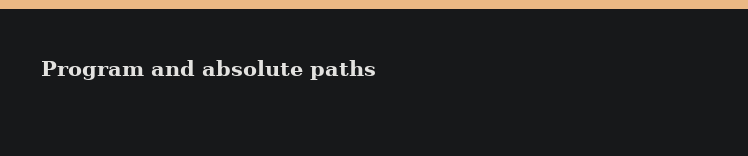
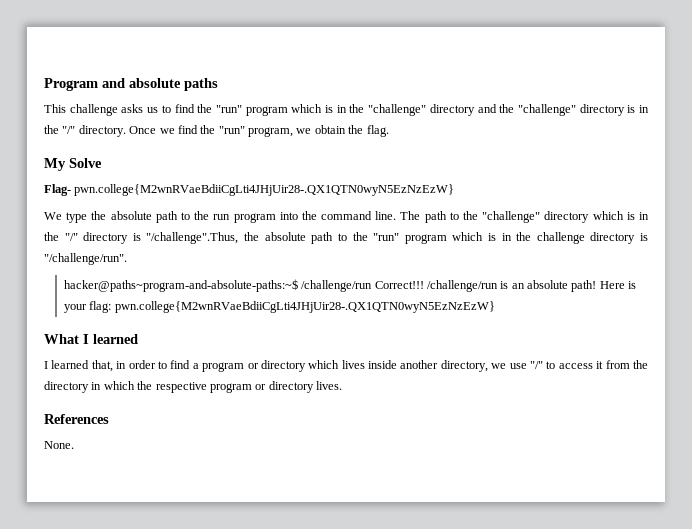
+ This challenge asks us to find the "run" program which is in the "challenge" directory and the "challenge" directory is in the "/" directory. Once we find the "run" program, we obtain the flag.
+ My Solve
+ Flag- pwn.college{M2wnRVaeBdiiCgLti4JHjUir28-.QX1QTN0wyN5EzNzEzW}
+ We type the absolute path to the run program into the command line. The path to the "challenge" directory which is in the "/" directory is "/challenge".Thus, the absolute path to the "run" program which is in the challenge directory is "/challenge/run".
+ hacker@paths~program-and-absolute-paths:~$ /challenge/run Correct!!! /challenge/run is an absolute path! Here is your flag: pwn.college{M2wnRVaeBdiiCgLti4JHjUir28-.QX1QTN0wyN5EzNzEzW}
+ What I learned
+ I learned that, in order to find a program or directory which lives inside another directory, we use "/" to access it from the directory in which the respective program or directory lives.
+ References
+ None.

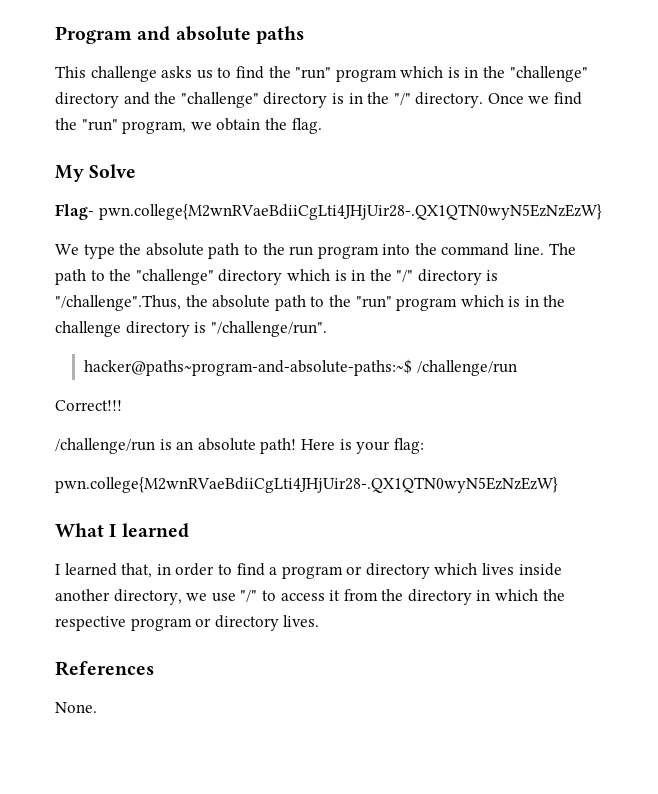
- hacker@paths~program-and-absolute-paths:~$ /challenge/run Correct!!! /challenge/run is an absolute path!
+ hacker@paths~program-and-absolute-paths:~$ /challenge/run
+ Correct!!!
+ /challenge/run is an absolute path!
- Here is your flag: pwn.college{M2wnRVaeBdiiCgLti4JHjUir28-.QX1QTN0wyN5EzNzEzW}
+ Here is your flag:
+ pwn.college{M2wnRVaeBdiiCgLti4JHjUir28-.QX1QTN0wyN5EzNzEzW}

